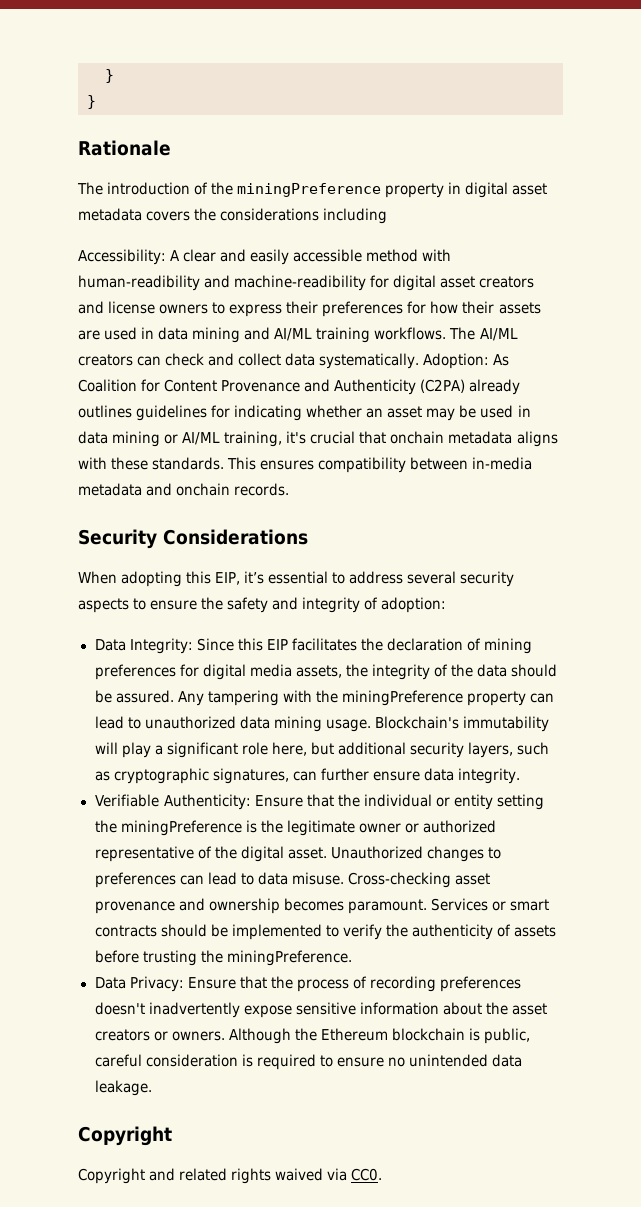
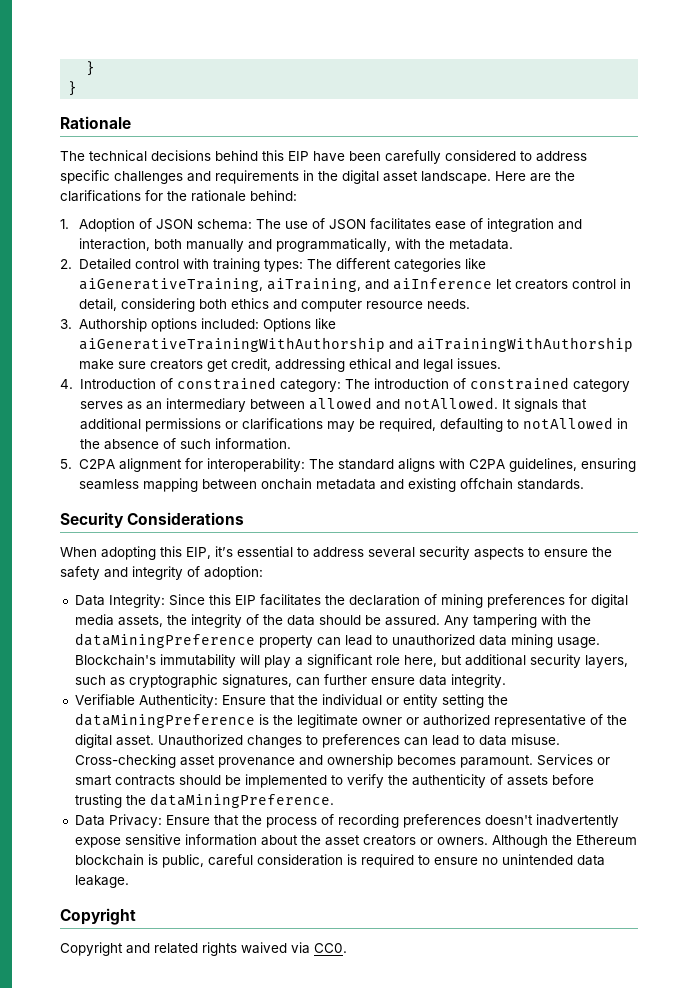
- The introduction of the miningPreference property in digital asset metadata covers the considerations including
- Accessibility: A clear and easily accessible method with human-readibility and machine-readibility for digital asset creators and license owners to express their preferences for how their assets are used in data mining and AI/ML training workflows. The AI/ML creators can check and collect data systematically. Adoption: As Coalition for Content Provenance and Authenticity (C2PA) already outlines guidelines for indicating whether an asset may be used in data mining or AI/ML training, it's crucial that onchain metadata aligns with these standards. This ensures compatibility between in-media metadata and onchain records.
+ The technical decisions behind this EIP have been carefully considered to address specific challenges and requirements in the digital asset landscape. Here are the clarifications for the rationale behind:
+ 1. Adoption of JSON schema: The use of JSON facilitates ease of integration and interaction, both manually and programmatically, with the metadata.
+ 2. Detailed control with training types: The different categories like aiGenerativeTraining, aiTraining, and aiInference let creators control in detail, considering both ethics and computer resource needs.
+ 3. Authorship options included: Options like aiGenerativeTrainingWithAuthorship and aiTrainingWithAuthorship make sure creators get credit, addressing ethical and legal issues.
+ 4. Introduction of constrained category: The introduction of constrained category serves as an intermediary between allowed and notAllowed. It signals that additional permissions or clarifications may be required, defaulting to notAllowed in the absence of such information.
+ 5. C2PA alignment for interoperability: The standard aligns with C2PA guidelines, ensuring seamless mapping between onchain metadata and existing offchain standards.
- Any tampering with the miningPreference property can lead to unauthorized data mining usage.
+ Any tampering with the dataMiningPreference property can lead to unauthorized data mining usage.
- Verifiable Authenticity: Ensure that the individual or entity setting the miningPreference is the legitimate owner or authorized representative of the digital asset.
+ Verifiable Authenticity: Ensure that the individual or entity setting the dataMiningPreference is the legitimate owner or authorized representative of the digital asset.
- Services or smart contracts should be implemented to verify the authenticity of assets before trusting the miningPreference.
+ Services or smart contracts should be implemented to verify the authenticity of assets before trusting the dataMiningPreference.

